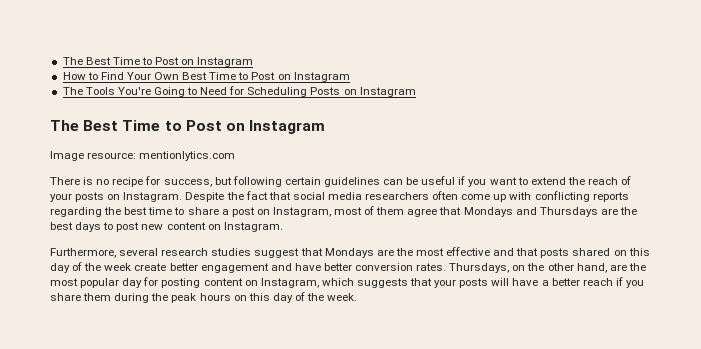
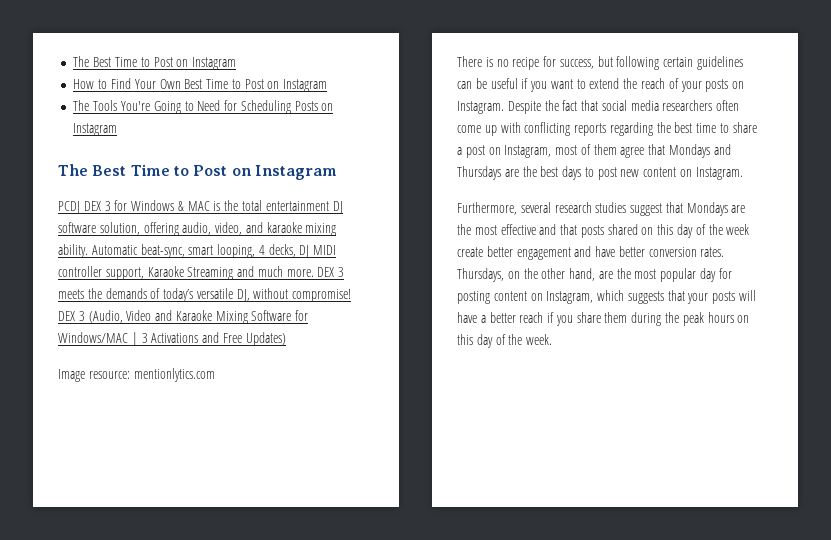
+ PCDJ DEX 3 for Windows & MAC is the total entertainment DJ software solution, offering audio, video, and karaoke mixing ability. Automatic beat-sync, smart looping, 4 decks, DJ MIDI controller support, Karaoke Streaming and much more. DEX 3 meets the demands of today’s versatile DJ, without compromise! DEX 3 (Audio, Video and Karaoke Mixing Software for Windows/MAC | 3 Activations and Free Updates)

